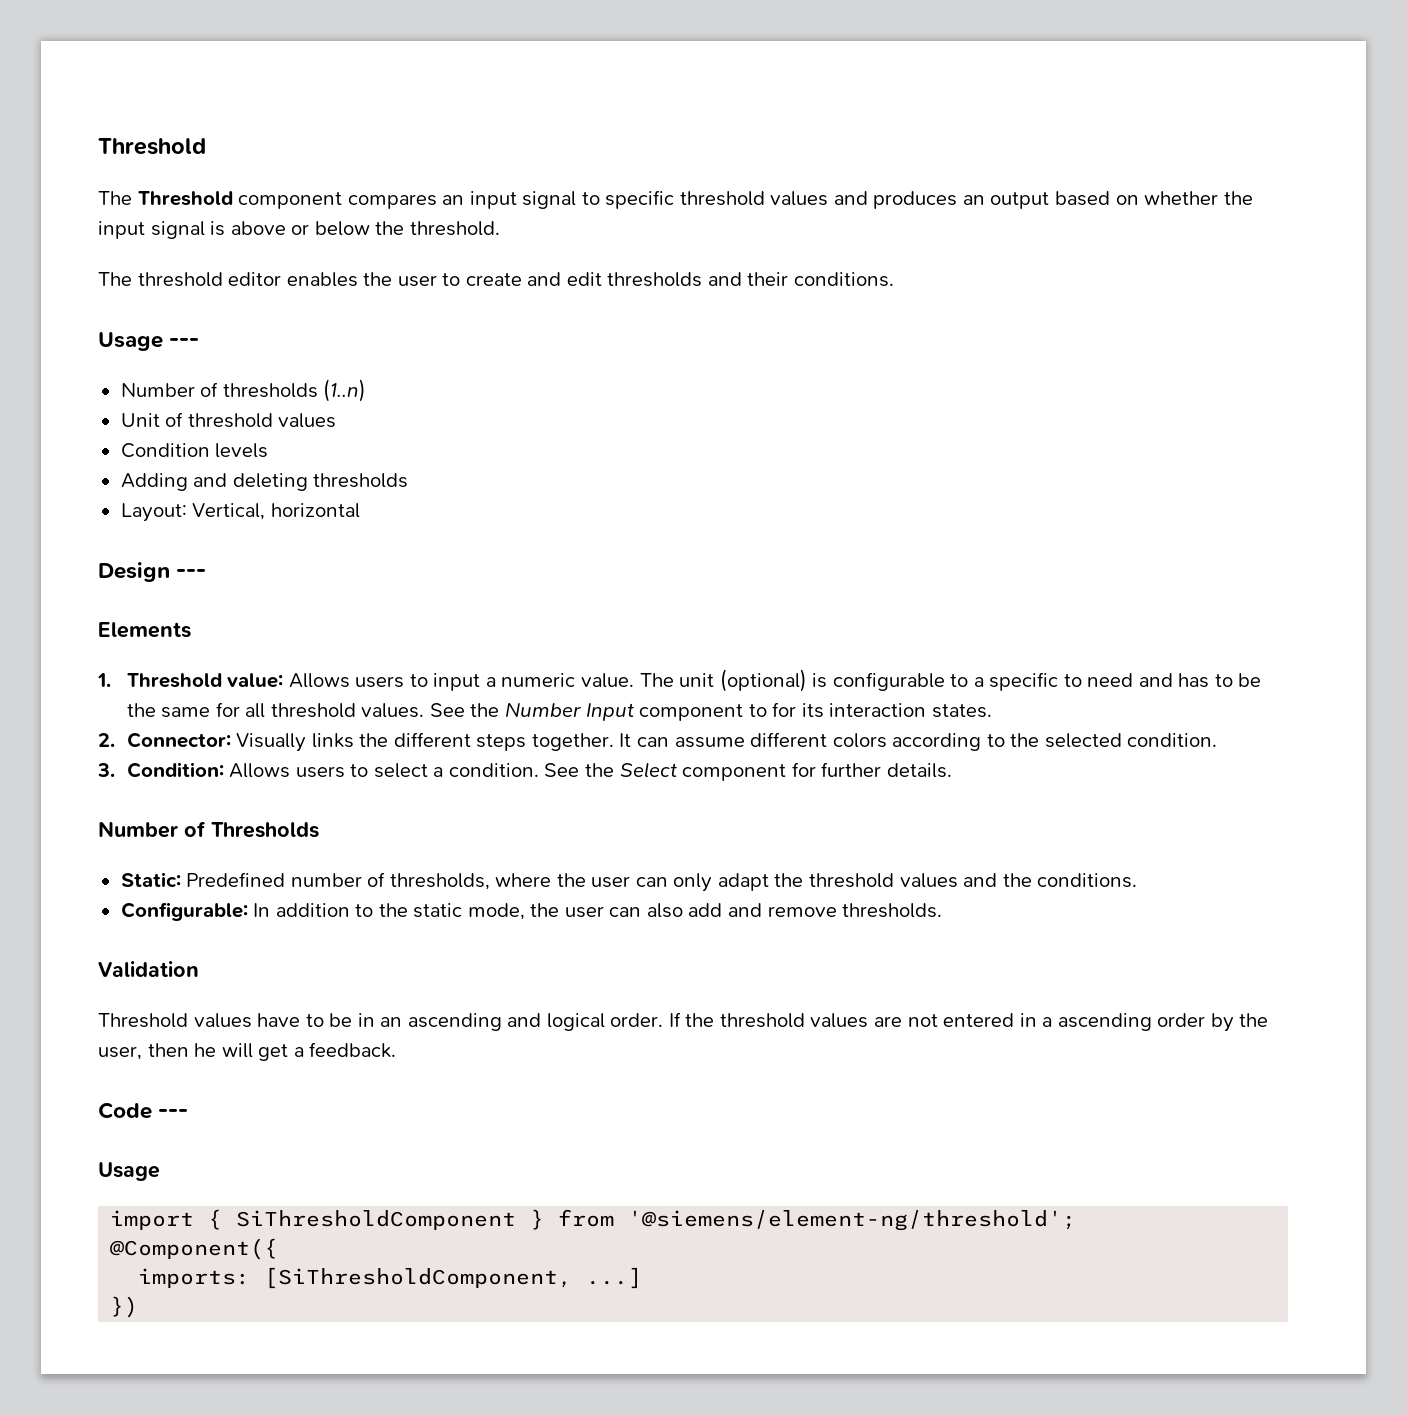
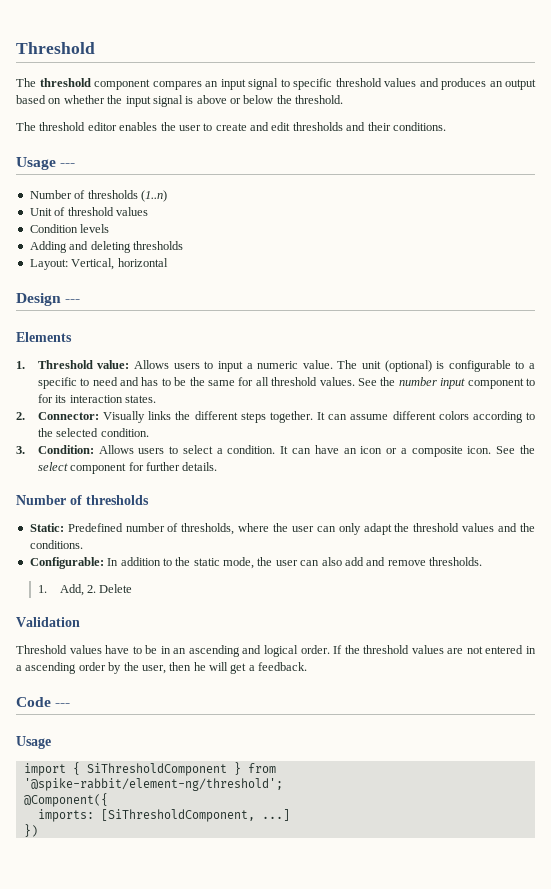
- The Threshold component compares an input signal to specific threshold values and produces an output based on whether the input signal is above or below the threshold.
+ The threshold component compares an input signal to specific threshold values and produces an output based on whether the input signal is above or below the threshold.
- See the Number Input component to for its interaction states.
+ See the number input component to for its interaction states.
- See the Select component for further details.
- Number of Thresholds
+ It can have an icon or a composite icon. See the select component for further details.
+ Number of thresholds
+ 1. Add, 2. Delete
- import { SiThresholdComponent } from '@siemens/element-ng/threshold';
+ import { SiThresholdComponent } from '@spike-rabbit/element-ng/threshold';

